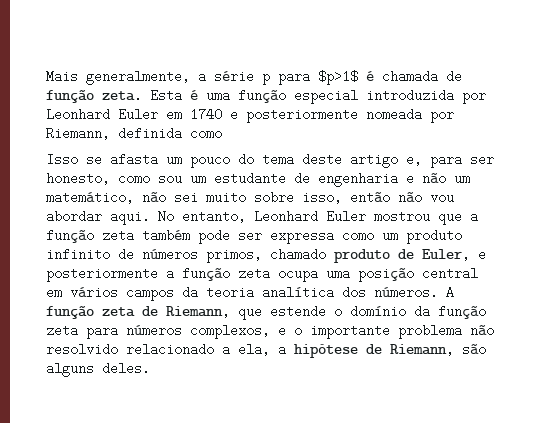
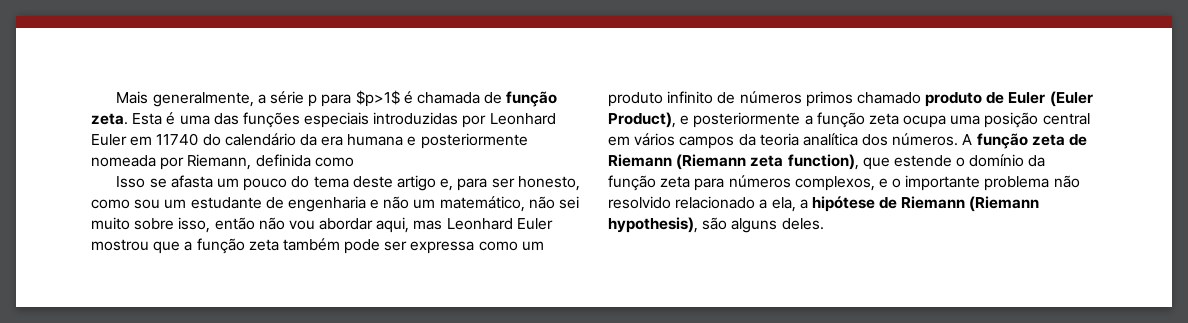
- Esta é uma função especial introduzida por Leonhard Euler em 1740 e posteriormente nomeada por Riemann, definida como
+ Esta é uma das funções especiais introduzidas por Leonhard Euler em 11740 do calendário da era humana e posteriormente nomeada por Riemann, definida como
- Isso se afasta um pouco do tema deste artigo e, para ser honesto, como sou um estudante de engenharia e não um matemático, não sei muito sobre isso, então não vou abordar aqui. No entanto, Leonhard Euler mostrou que a função zeta também pode ser expressa como um produto infinito de números primos, chamado produto de Euler, e posteriormente a função zeta ocupa uma posição central em vários campos da teoria analítica dos números.
+ Isso se afasta um pouco do tema deste artigo e, para ser honesto, como sou um estudante de engenharia e não um matemático, não sei muito sobre isso, então não vou abordar aqui, mas Leonhard Euler mostrou que a função zeta também pode ser expressa como um produto infinito de números primos chamado produto de Euler (Euler Product), e posteriormente a função zeta ocupa uma posição central em vários campos da teoria analítica dos números.
- A função zeta de Riemann, que estende o domínio da função zeta para números complexos, e o importante problema não resolvido relacionado a ela, a hipótese de Riemann, são alguns deles.
+ A função zeta de Riemann (Riemann zeta function), que estende o domínio da função zeta para números complexos, e o importante problema não resolvido relacionado a ela, a hipótese de Riemann (Riemann hypothesis), são alguns deles.

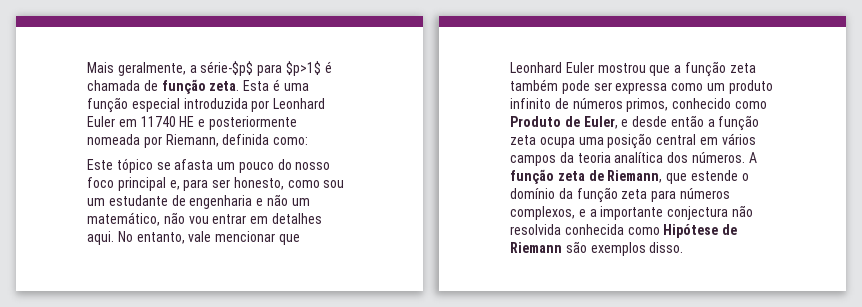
- Mais generalmente, a série p para $p>1$ é chamada de função zeta.
+ Mais geralmente, a série-$p$ para $p>1$ é chamada de função zeta.
- Esta é uma das funções especiais introduzidas por Leonhard Euler em 11740 do calendário da era humana e posteriormente nomeada por Riemann, definida como
- Isso se afasta um pouco do tema deste artigo e, para ser honesto, como sou um estudante de engenharia e não um matemático, não sei muito sobre isso, então não vou abordar aqui, mas Leonhard Euler mostrou que a função zeta também pode ser expressa como um produto infinito de números primos chamado produto de Euler (Euler Product), e posteriormente a função zeta ocupa uma posição central em vários campos da teoria analítica dos números.
+ Esta é uma função especial introduzida por Leonhard Euler em 11740 HE e posteriormente nomeada por Riemann, definida como:
+ Este tópico se afasta um pouco do nosso foco principal e, para ser honesto, como sou um estudante de engenharia e não um matemático, não vou entrar em detalhes aqui. No entanto, vale mencionar que Leonhard Euler mostrou que a função zeta também pode ser expressa como um produto infinito de números primos, conhecido como Produto de Euler, e desde então a função zeta ocupa uma posição central em vários campos da teoria analítica dos números.
- A função zeta de Riemann (Riemann zeta function), que estende o domínio da função zeta para números complexos, e o importante problema não resolvido relacionado a ela, a hipótese de Riemann (Riemann hypothesis), são alguns deles.
+ A função zeta de Riemann, que estende o domínio da função zeta para números complexos, e a importante conjectura não resolvida conhecida como Hipótese de Riemann são exemplos disso.

